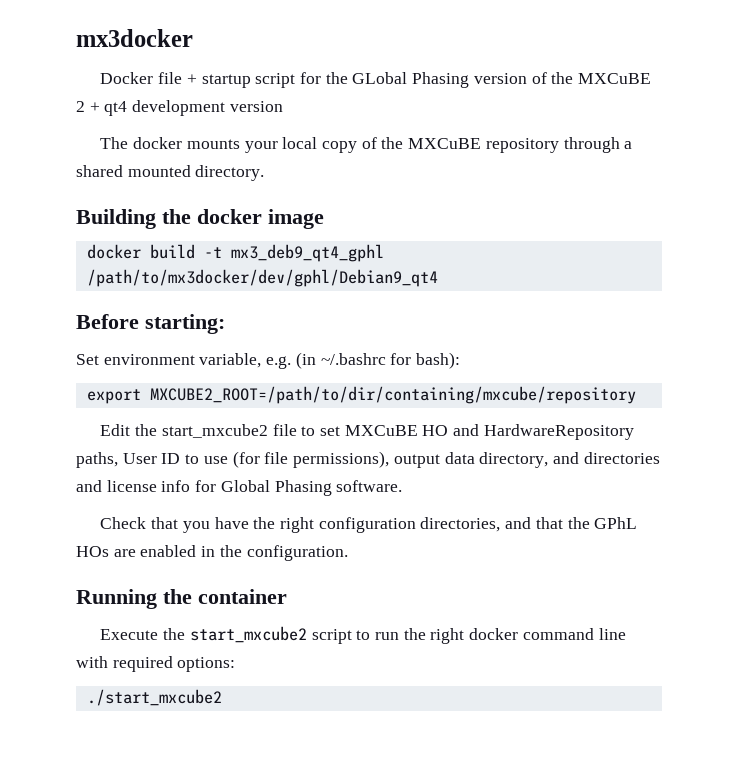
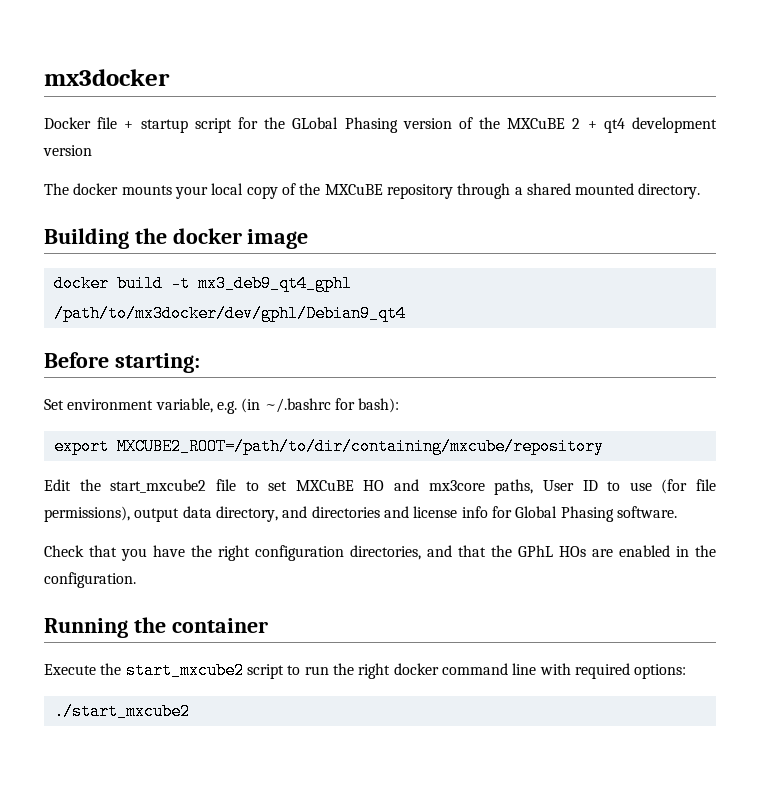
- Edit the start_mxcube2 file to set MXCuBE HO and HardwareRepository paths, User ID to use (for file permissions), output data directory, and directories and license info for Global Phasing software.
+ Edit the start_mxcube2 file to set MXCuBE HO and mx3core paths, User ID to use (for file permissions), output data directory, and directories and license info for Global Phasing software.

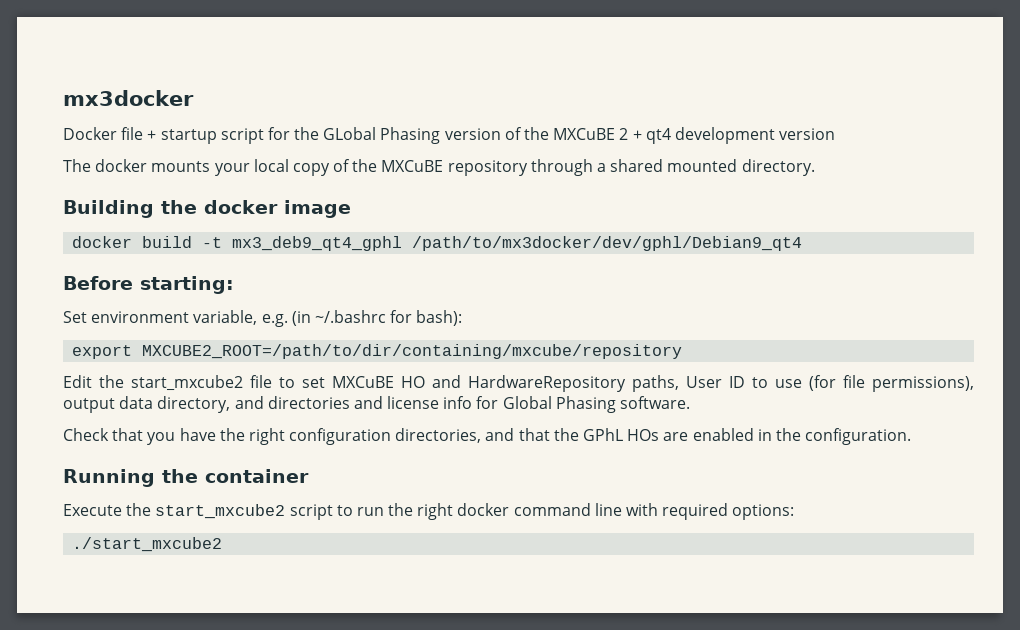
- Edit the start_mxcube2 file to set MXCuBE HO and mx3core paths, User ID to use (for file permissions), output data directory, and directories and license info for Global Phasing software.
+ Edit the start_mxcube2 file to set MXCuBE HO and HardwareRepository paths, User ID to use (for file permissions), output data directory, and directories and license info for Global Phasing software.

